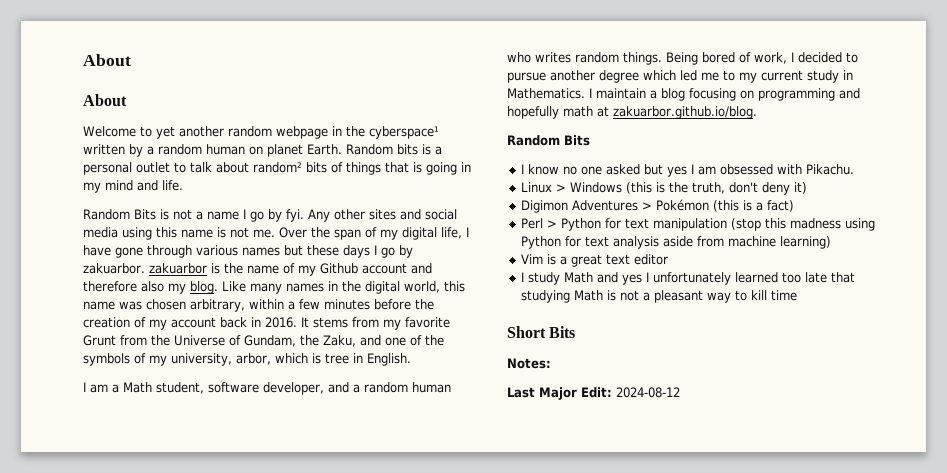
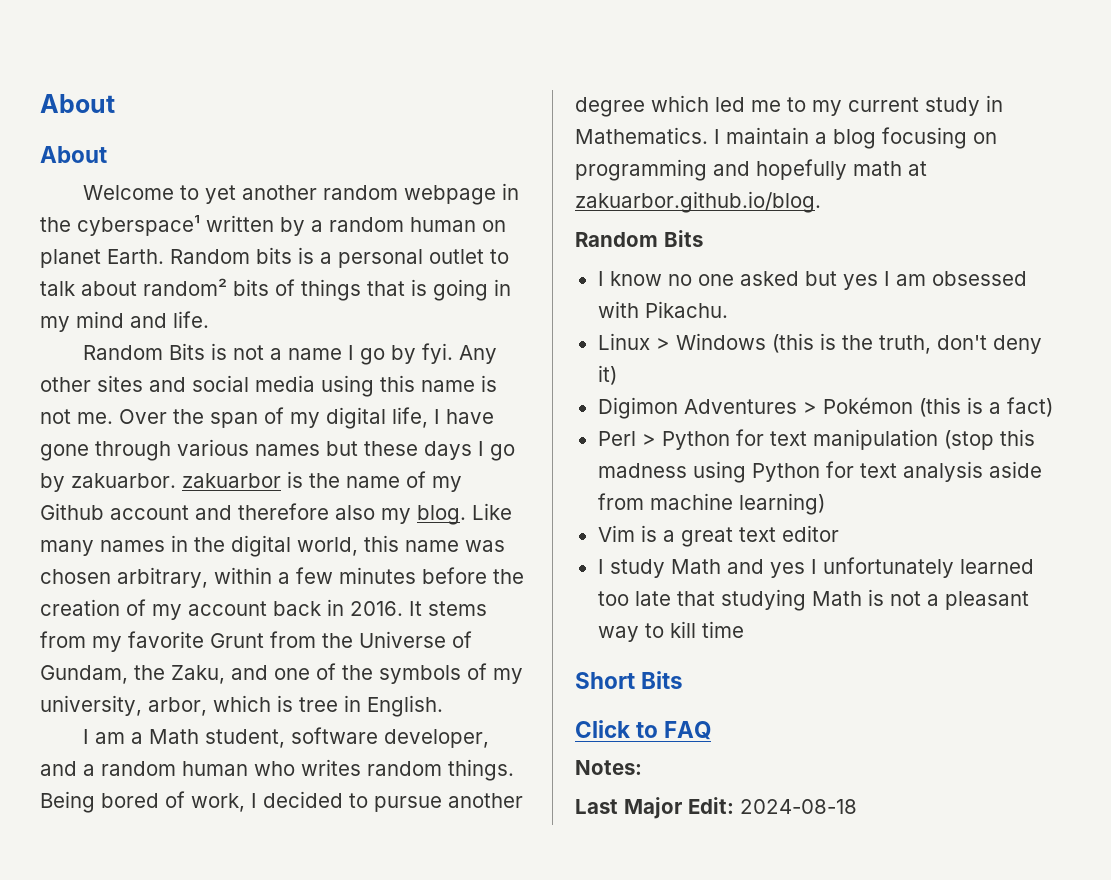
+ Click to FAQ
- Last Major Edit: 2024-08-12
+ Last Major Edit: 2024-08-18

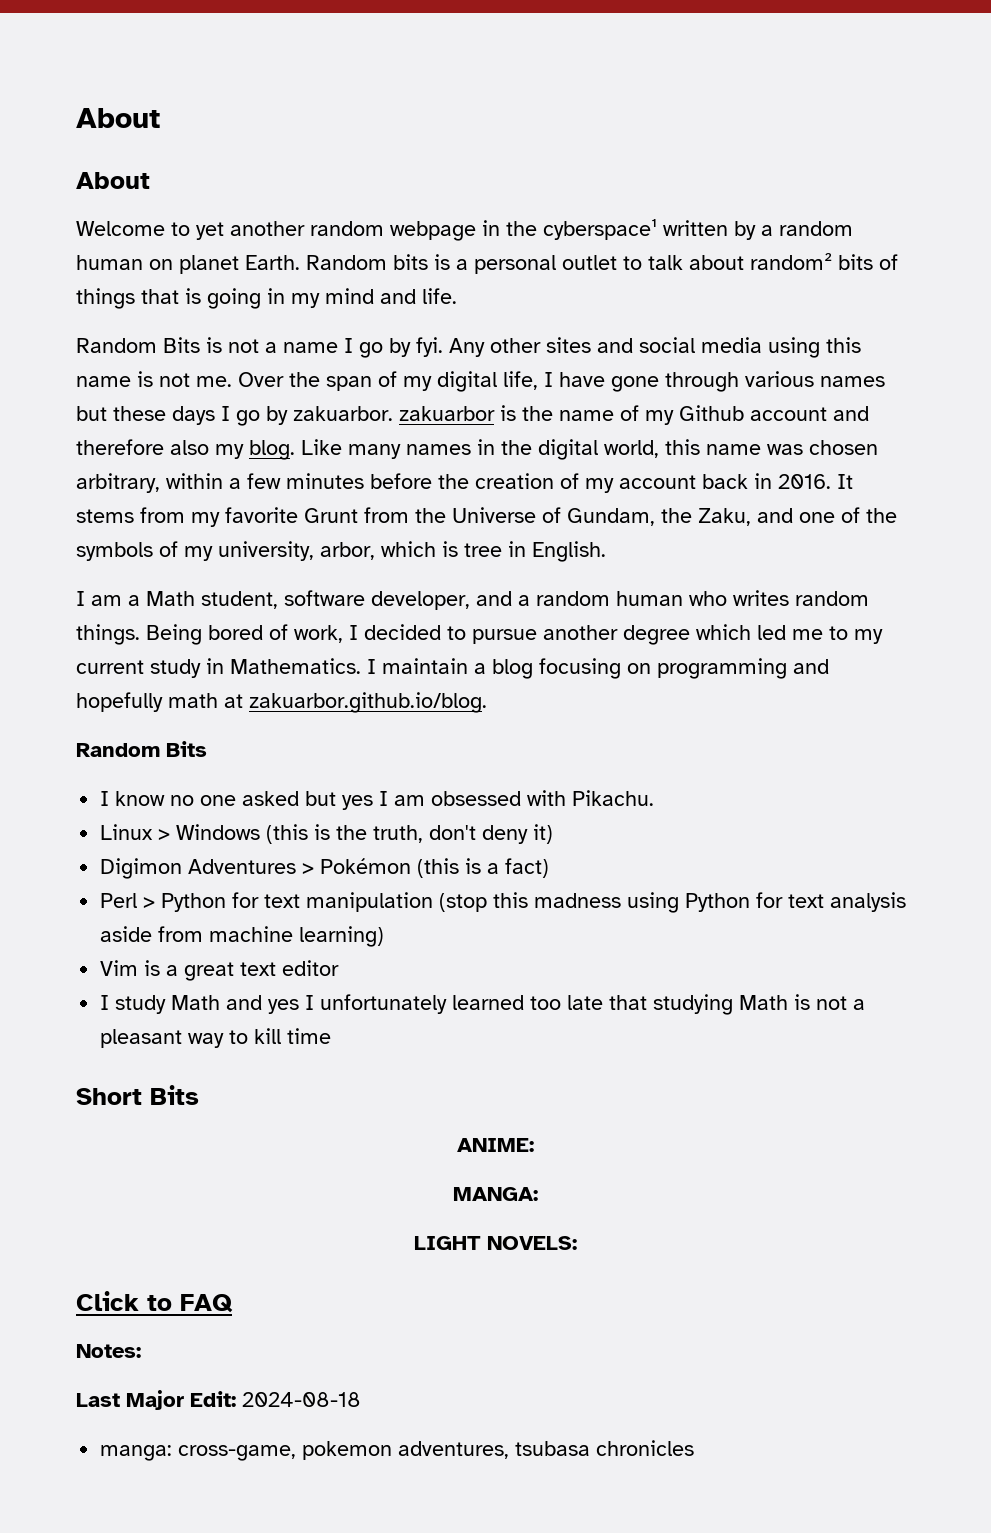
+ ANIME:
+ MANGA:
+ LIGHT NOVELS:
+ manga: cross-game, pokemon adventures, tsubasa chronicles

